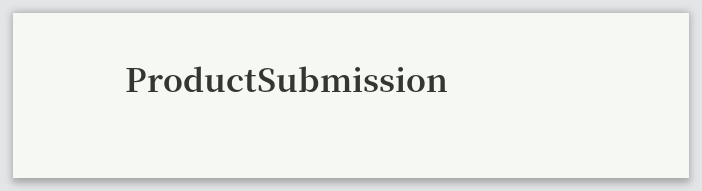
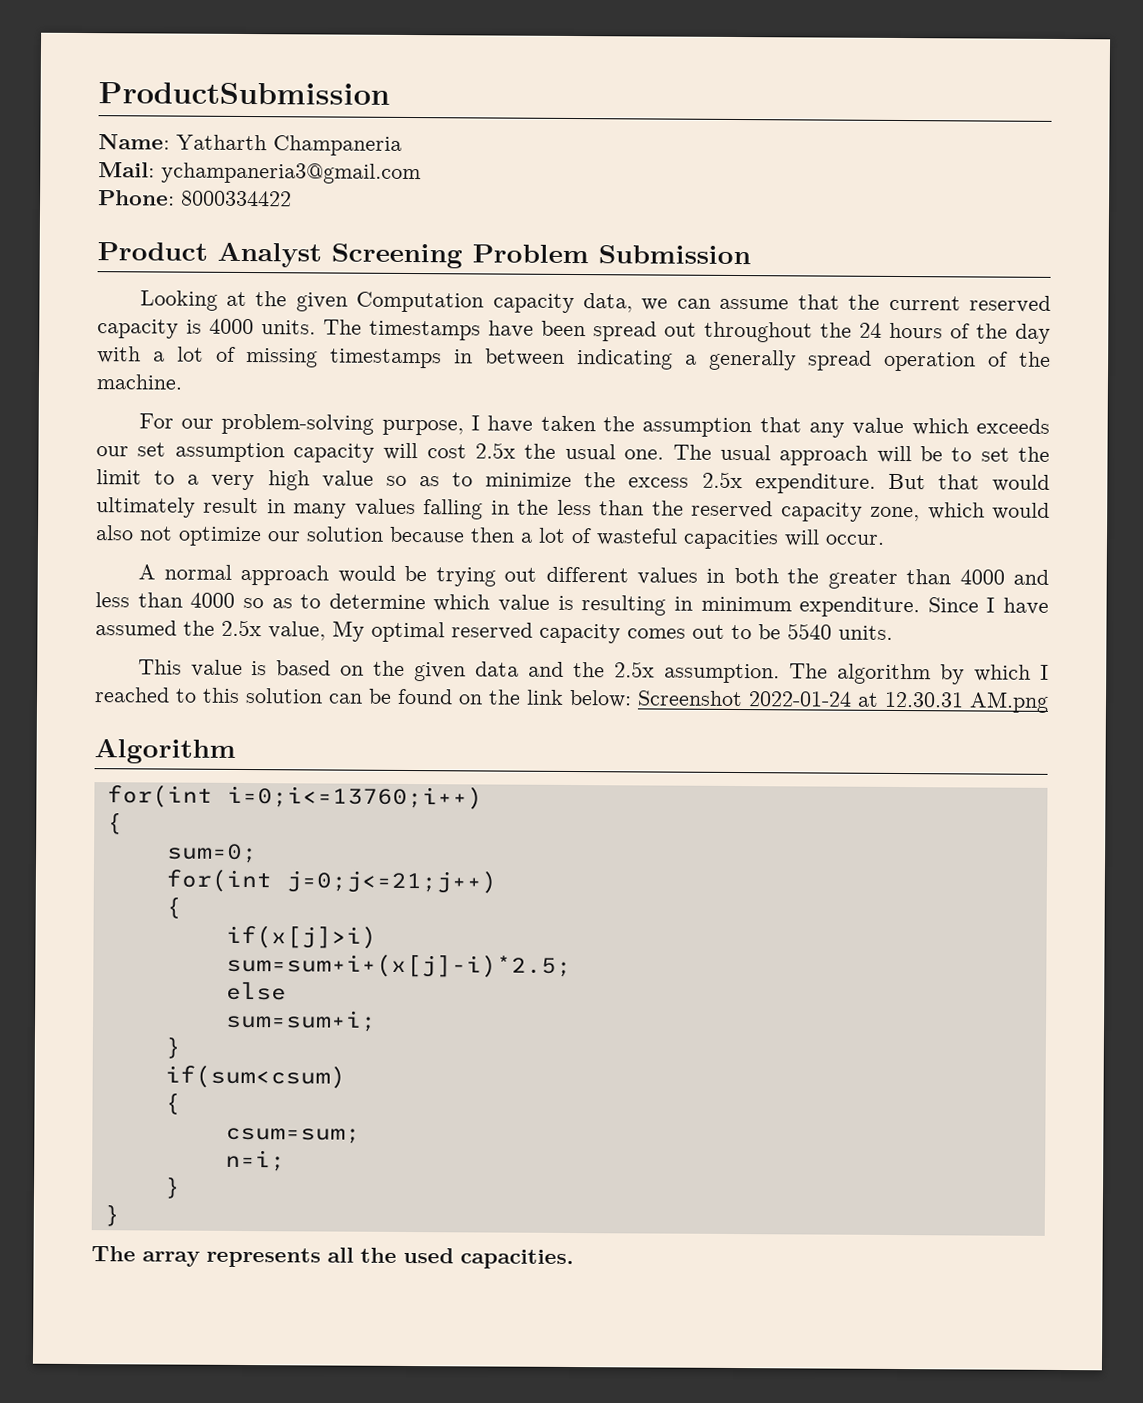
+ Name: Yatharth Champaneria
+ Mail: ychampaneria3@gmail.com
+ Phone: 8000334422
+ Product Analyst Screening Problem Submission
+ Looking at the given Computation capacity data, we can assume that the current reserved capacity is 4000 units. The timestamps have been spread out throughout the 24 hours of the day with a lot of missing timestamps in between indicating a generally spread operation of the machine.
+ For our problem-solving purpose, I have taken the assumption that any value which exceeds our set assumption capacity will cost 2.5x the usual one. The usual approach will be to set the limit to a very high value so as to minimize the excess 2.5x expenditure. But that would ultimately result in many values falling in the less than the reserved capacity zone, which would also not optimize our solution because then a lot of wasteful capacities will occur.
+ A normal approach would be trying out different values in both the greater than 4000 and less than 4000 so as to determine which value is resulting in minimum expenditure. Since I have assumed the 2.5x value, My optimal reserved capacity comes out to be 5540 units.
+ This value is based on the given data and the 2.5x assumption. The algorithm by which I reached to this solution can be found on the link below: Screenshot 2022-01-24 at 12.30.31 AM.png
+ Algorithm
+ for(int i=0;i<=13760;i++)
+ {
+ sum=0;
+ for(int j=0;j<=21;j++)
+ {
+ if(x[j]>i)
+ sum=sum+i+(x[j]-i)*2.5;
+ else
+ sum=sum+i;
+ }
+ if(sum<csum)
+ {
+ csum=sum;
+ n=i;
+ }
+ }
+ The array represents all the used capacities.

